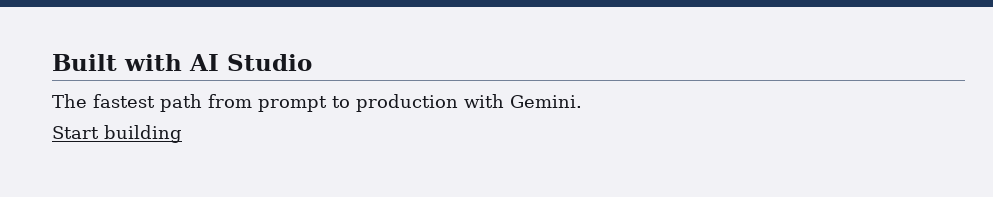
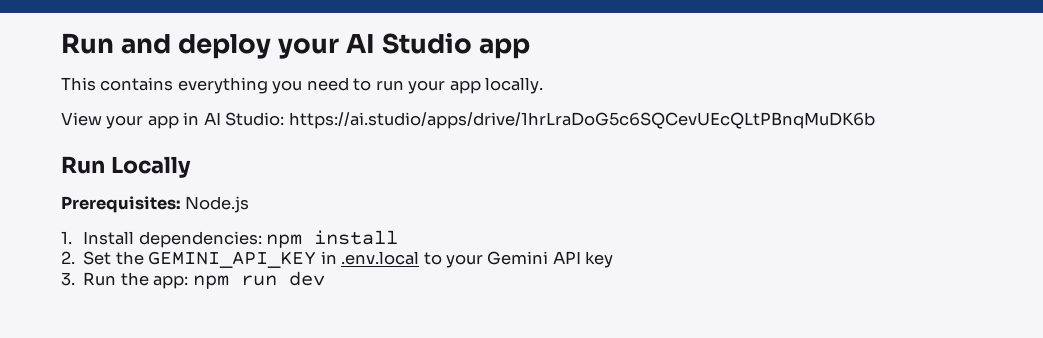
- Built with AI Studio
- The fastest path from prompt to production with Gemini.
- Start building
+ Run and deploy your AI Studio app
+ This contains everything you need to run your app locally.
+ View your app in AI Studio: https://ai.studio/apps/drive/1hrLraDoG5c6SQCevUEcQLtPBnqMuDK6b
+ Run Locally
+ Prerequisites: Node.js
+ 1. Install dependencies: npm install
+ 2. Set the GEMINI_API_KEY in .env.local to your Gemini API key
+ 3. Run the app: npm run dev

